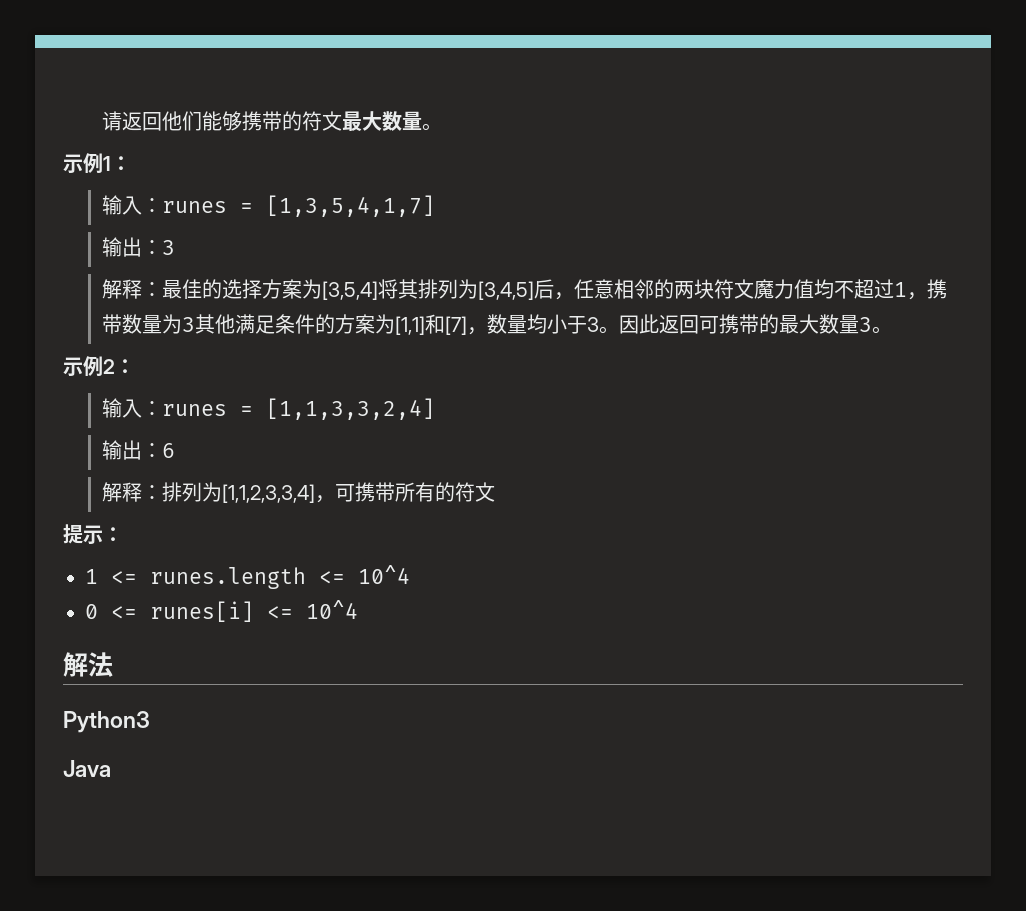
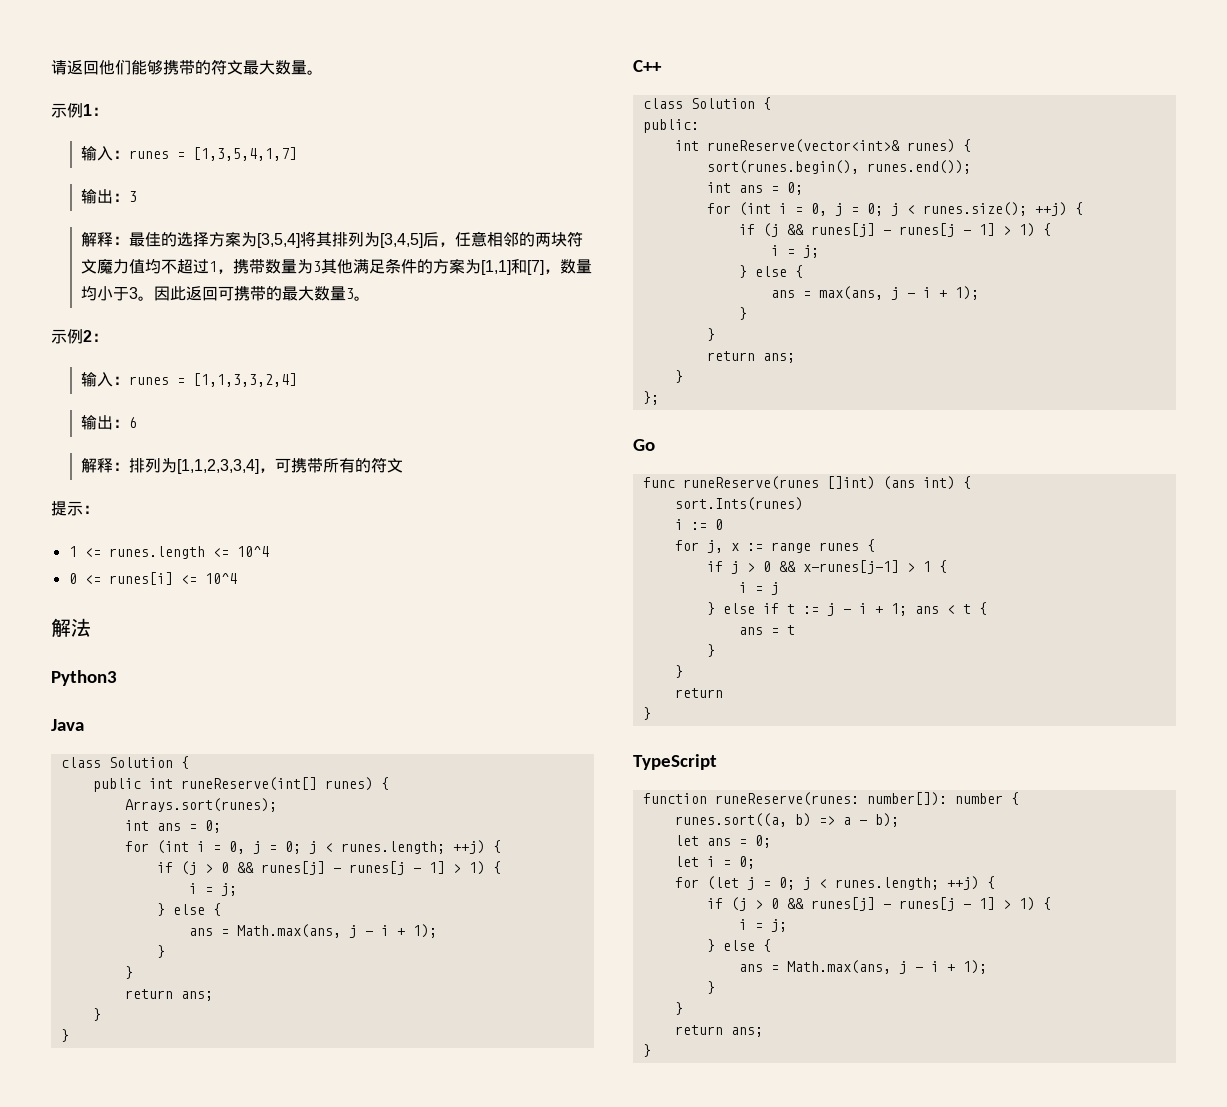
  Java
+ class Solution {
+ public int runeReserve(int[] runes) {
+ Arrays.sort(runes);
+ int ans = 0;
+ for (int i = 0, j = 0; j < runes.length; ++j) {
+ if (j > 0 && runes[j] - runes[j - 1] > 1) {
+ i = j;
+ } else {
+ ans = Math.max(ans, j - i + 1);
+ }
+ }
+ return ans;
+ }
+ }
+ C++
+ class Solution {
+ public:
+ int runeReserve(vector<int>& runes) {
+ sort(runes.begin(), runes.end());
+ int ans = 0;
+ for (int i = 0, j = 0; j < runes.size(); ++j) {
+ if (j && runes[j] - runes[j - 1] > 1) {
+ i = j;
+ } else {
+ ans = max(ans, j - i + 1);
+ }
+ }
+ return ans;
+ }
+ };
+ Go
+ func runeReserve(runes []int) (ans int) {
+ sort.Ints(runes)
+ i := 0
+ for j, x := range runes {
+ if j > 0 && x-runes[j-1] > 1 {
+ i = j
+ } else if t := j - i + 1; ans < t {
+ ans = t
+ }
+ }
+ return
+ }
+ TypeScript
+ function runeReserve(runes: number[]): number {
+ runes.sort((a, b) => a - b);
+ let ans = 0;
+ let i = 0;
+ for (let j = 0; j < runes.length; ++j) {
+ if (j > 0 && runes[j] - runes[j - 1] > 1) {
+ i = j;
+ } else {
+ ans = Math.max(ans, j - i + 1);
+ }
+ }
+ return ans;
+ }

